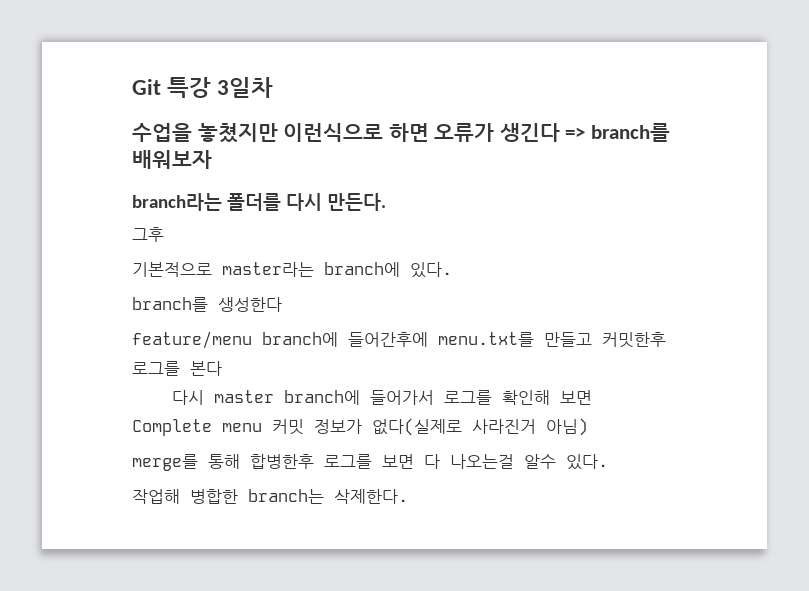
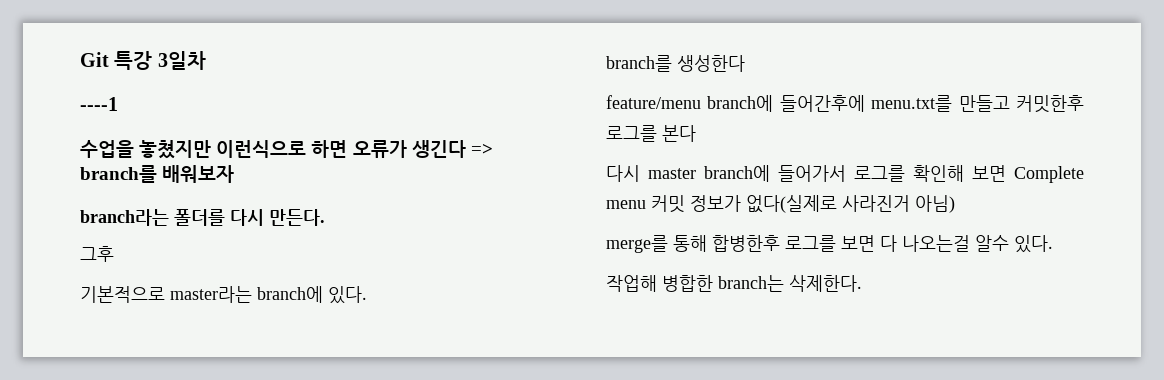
+ ----1

